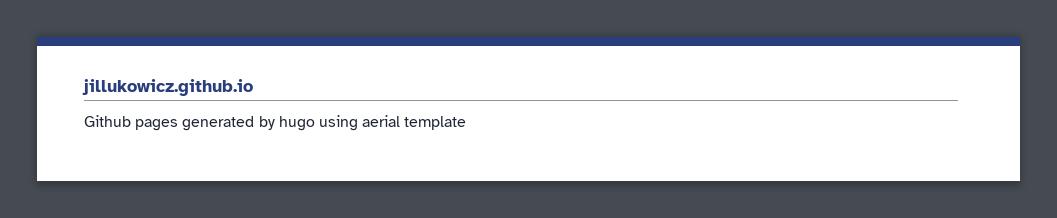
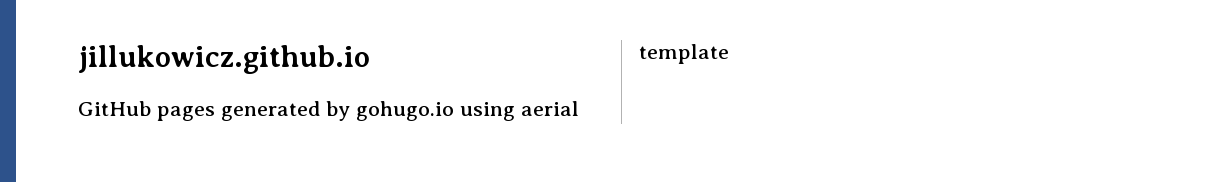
- Github pages generated by hugo using aerial template
+ GitHub pages generated by gohugo.io using aerial template

